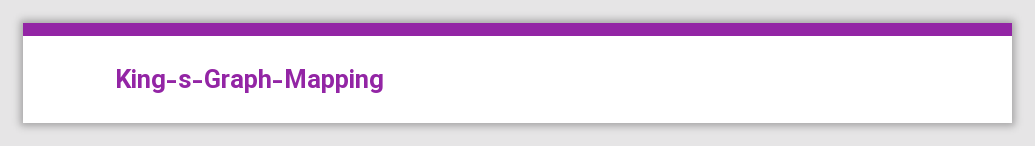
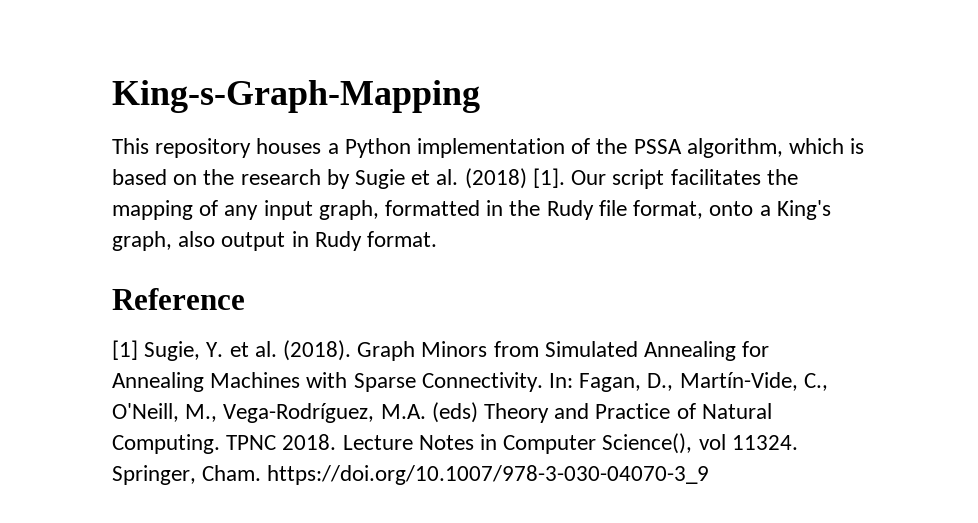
+ This repository houses a Python implementation of the PSSA algorithm, which is based on the research by Sugie et al. (2018) [1]. Our script facilitates the mapping of any input graph, formatted in the Rudy file format, onto a King's graph, also output in Rudy format.
+ Reference
+ [1] Sugie, Y. et al. (2018). Graph Minors from Simulated Annealing for Annealing Machines with Sparse Connectivity. In: Fagan, D., Martín-Vide, C., O'Neill, M., Vega-Rodríguez, M.A. (eds) Theory and Practice of Natural Computing. TPNC 2018. Lecture Notes in Computer Science(), vol 11324. Springer, Cham. https://doi.org/10.1007/978-3-030-04070-3_9

